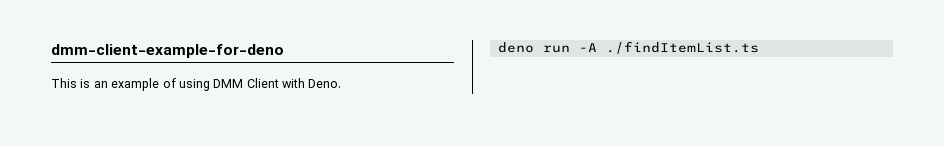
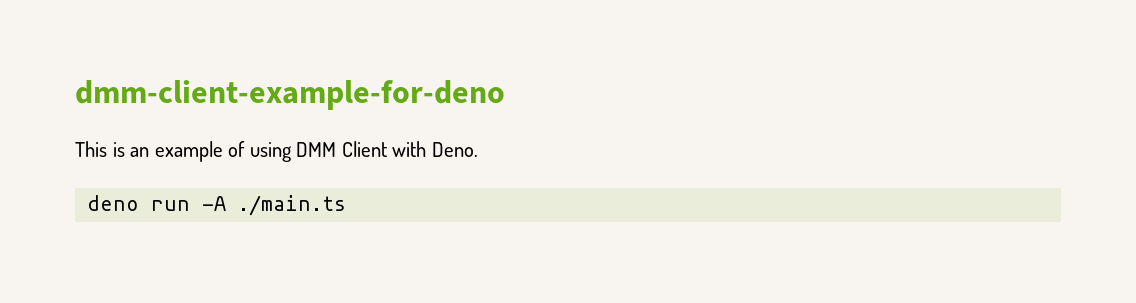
- deno run -A ./findItemList.ts
+ deno run -A ./main.ts

